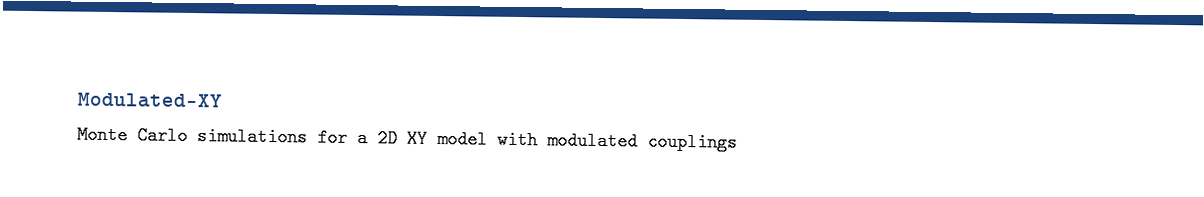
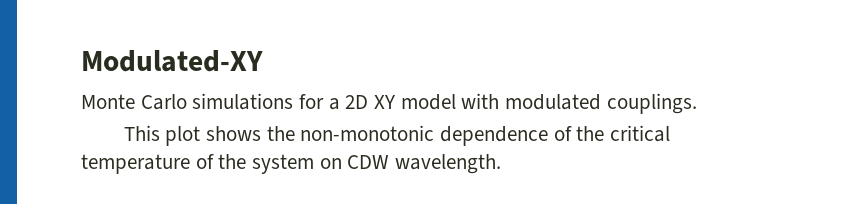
- Monte Carlo simulations for a 2D XY model with modulated couplings
+ Monte Carlo simulations for a 2D XY model with modulated couplings.
+ This plot shows the non-monotonic dependence of the critical temperature of the system on CDW wavelength.

